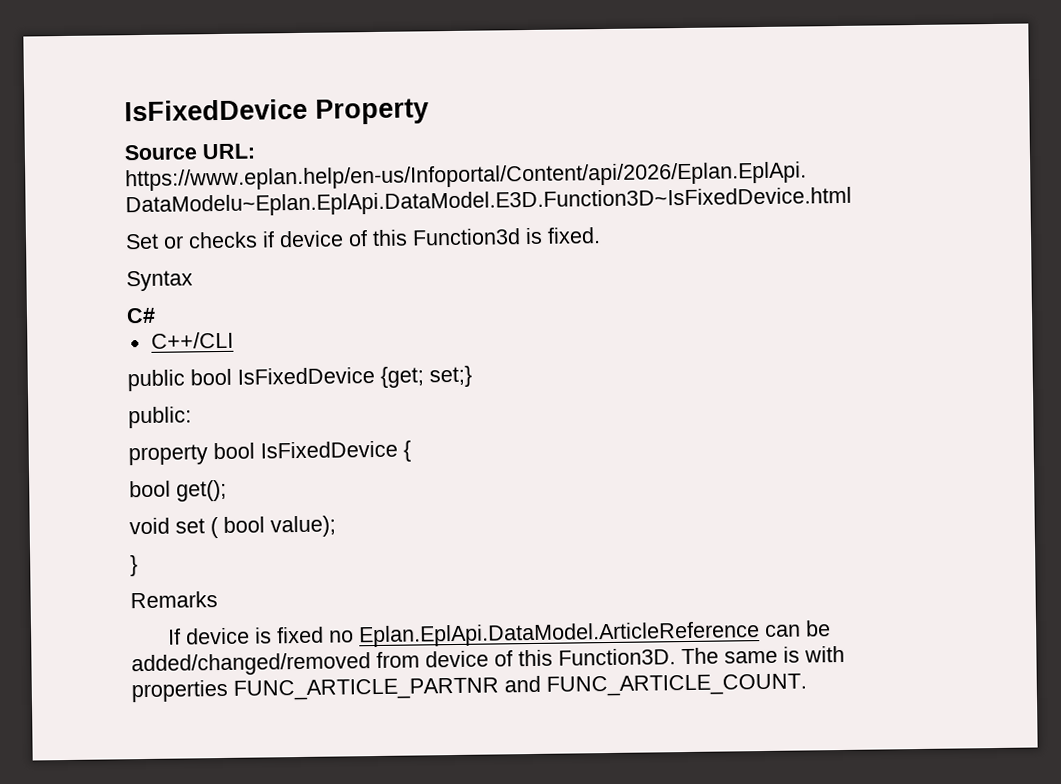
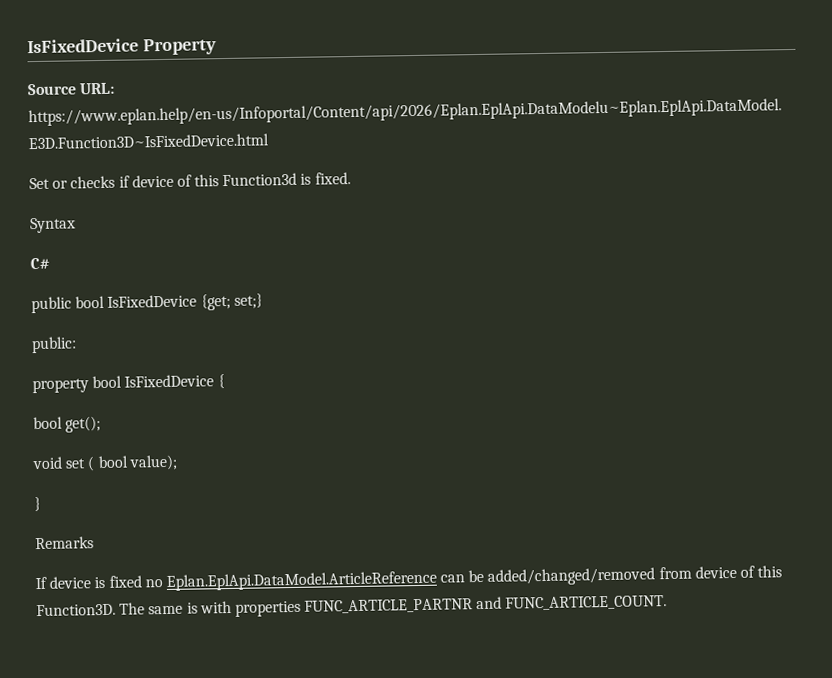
- C++/CLI

